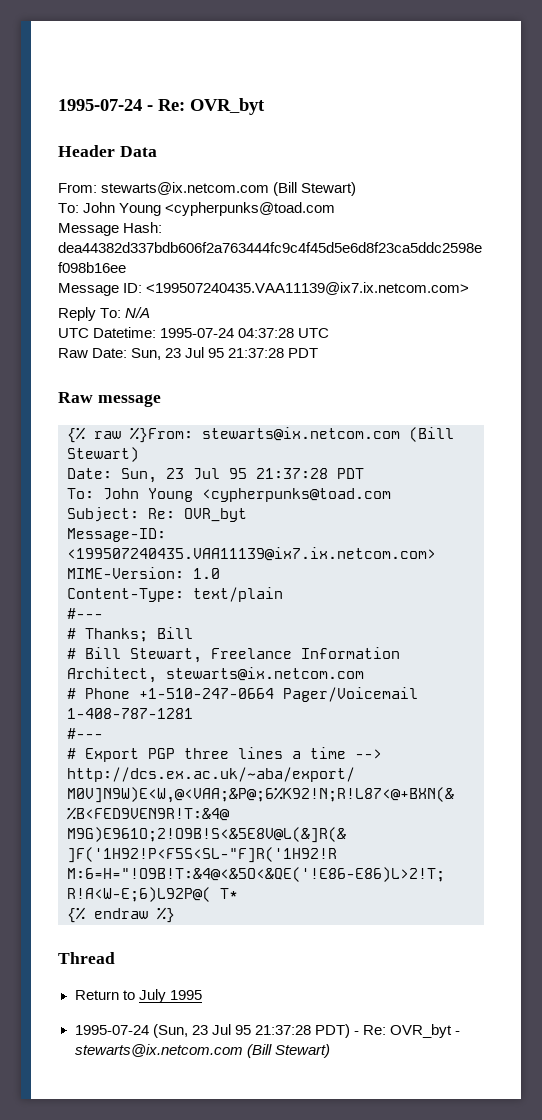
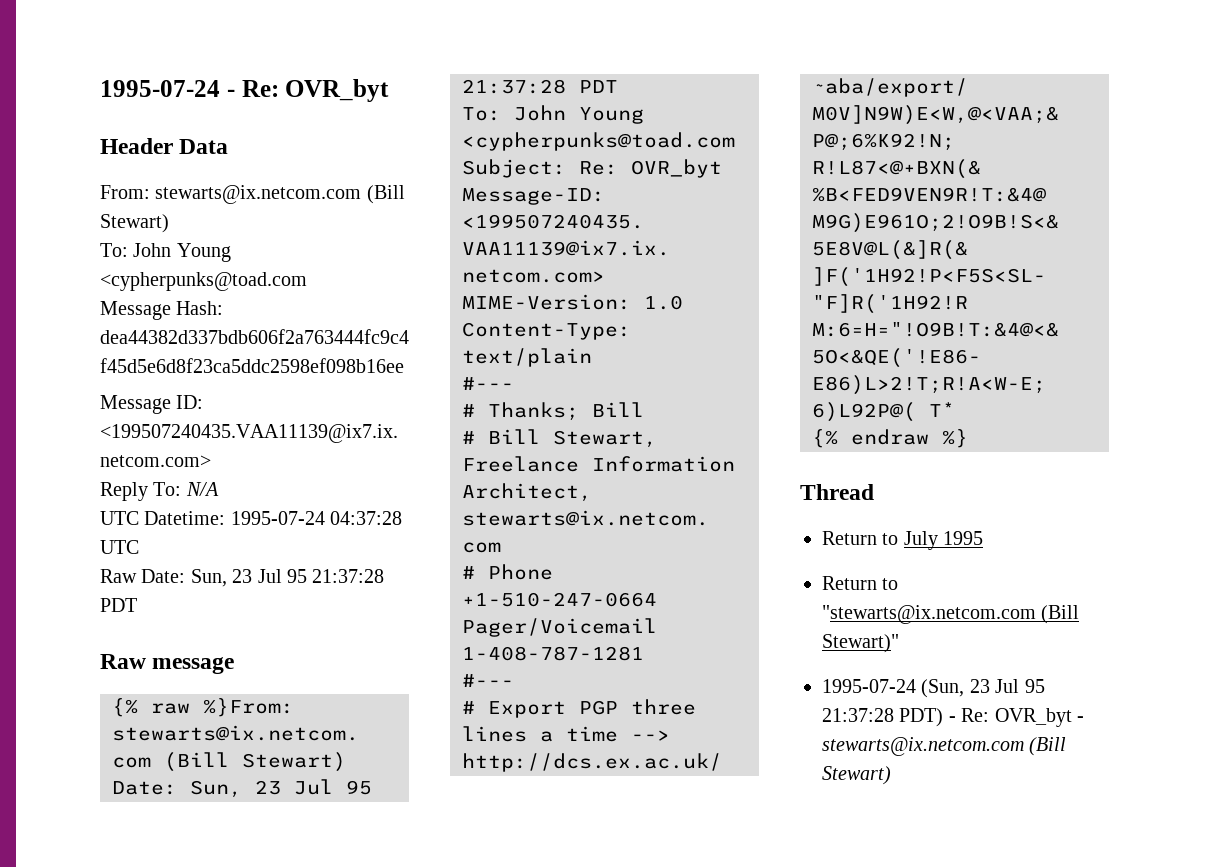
+ Return to "stewarts@ix.netcom.com (Bill Stewart)"

